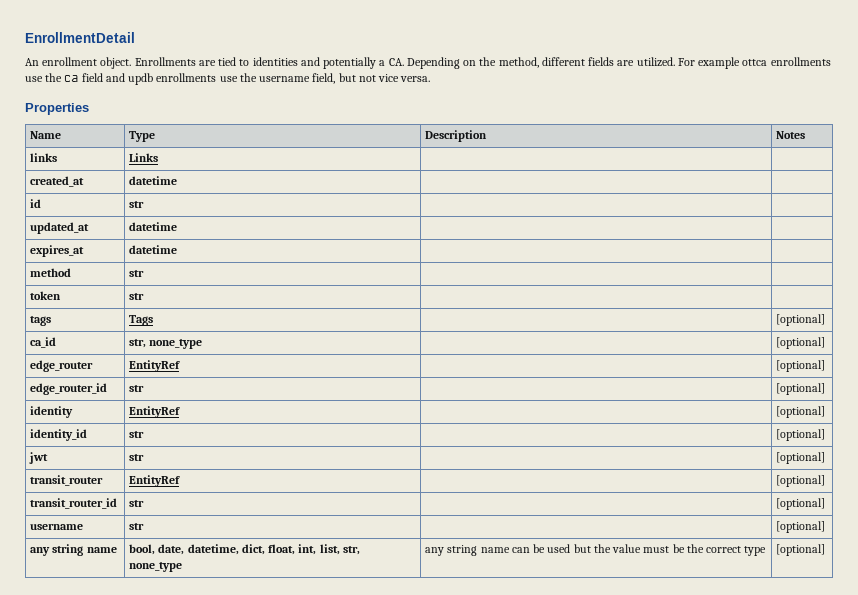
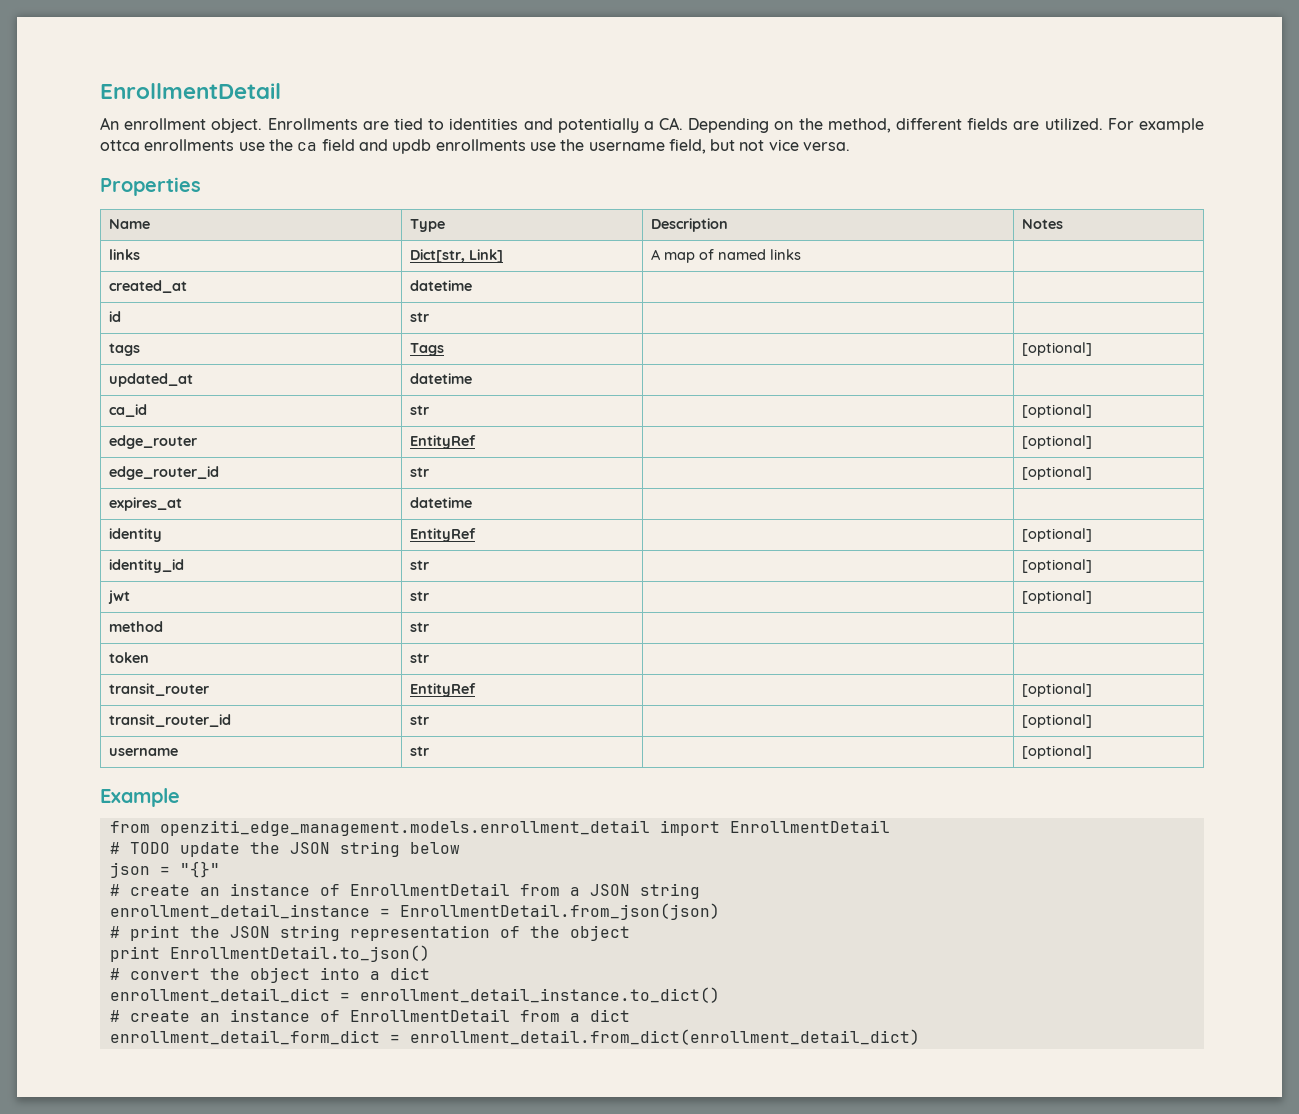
- links | Links | |
+ links | Dict[str, Link] | A map of named links |
  created_at | datetime | |
  id | str | |
- updated_at | datetime | |
- expires_at | datetime | |
- method | str | |
- token | str | |
+ updated_at | datetime | |
- ca_id | str, none_type | | [optional]
+ ca_id | str | | [optional]
+ expires_at | datetime | |
+ method | str | |
+ token | str | |
- any string name | bool, date, datetime, dict, float, int, list, str, none_type | any string name can be used but the value must be the correct type | [optional]
+ Example
+ from openziti_edge_management.models.enrollment_detail import EnrollmentDetail
+ # TODO update the JSON string below
+ json = "{}"
+ # create an instance of EnrollmentDetail from a JSON string
+ enrollment_detail_instance = EnrollmentDetail.from_json(json)
+ # print the JSON string representation of the object
+ print EnrollmentDetail.to_json()
+ # convert the object into a dict
+ enrollment_detail_dict = enrollment_detail_instance.to_dict()
+ # create an instance of EnrollmentDetail from a dict
+ enrollment_detail_form_dict = enrollment_detail.from_dict(enrollment_detail_dict)

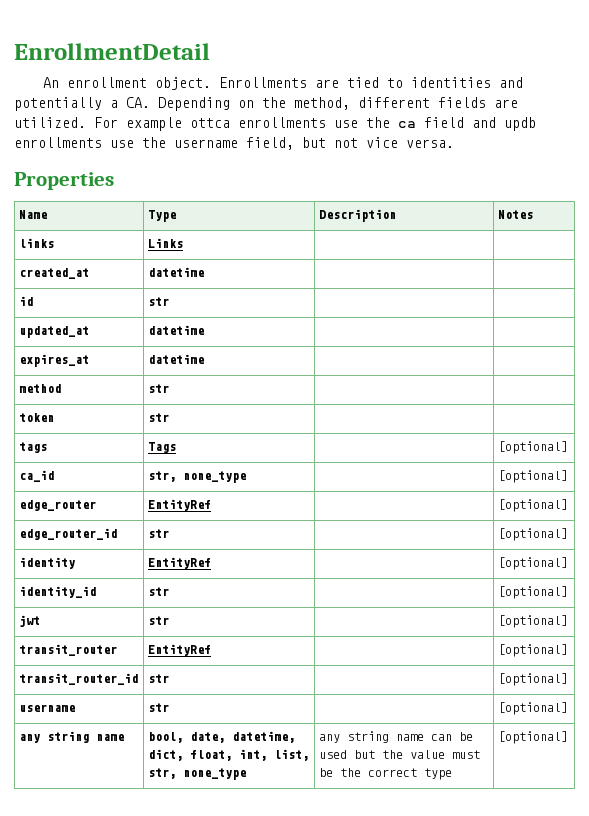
- links | Dict[str, Link] | A map of named links |
+ links | Links | |
  created_at | datetime | |
  id | str | |
+ updated_at | datetime | |
+ expires_at | datetime | |
+ method | str | |
+ token | str | |
- updated_at | datetime | |
- ca_id | str | | [optional]
+ ca_id | str, none_type | | [optional]
- expires_at | datetime | |
- method | str | |
- token | str | |
- Example
- from openziti_edge_management.models.enrollment_detail import EnrollmentDetail
- # TODO update the JSON string below
- json = "{}"
- # create an instance of EnrollmentDetail from a JSON string
- enrollment_detail_instance = EnrollmentDetail.from_json(json)
- # print the JSON string representation of the object
- print EnrollmentDetail.to_json()
- # convert the object into a dict
- enrollment_detail_dict = enrollment_detail_instance.to_dict()
- # create an instance of EnrollmentDetail from a dict
- enrollment_detail_form_dict = enrollment_detail.from_dict(enrollment_detail_dict)
+ any string name | bool, date, datetime, dict, float, int, list, str, none_type | any string name can be used but the value must be the correct type | [optional]

